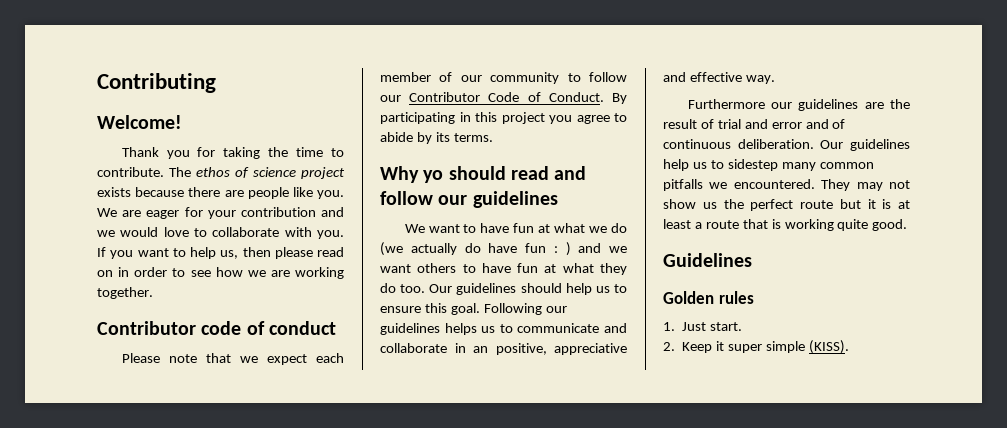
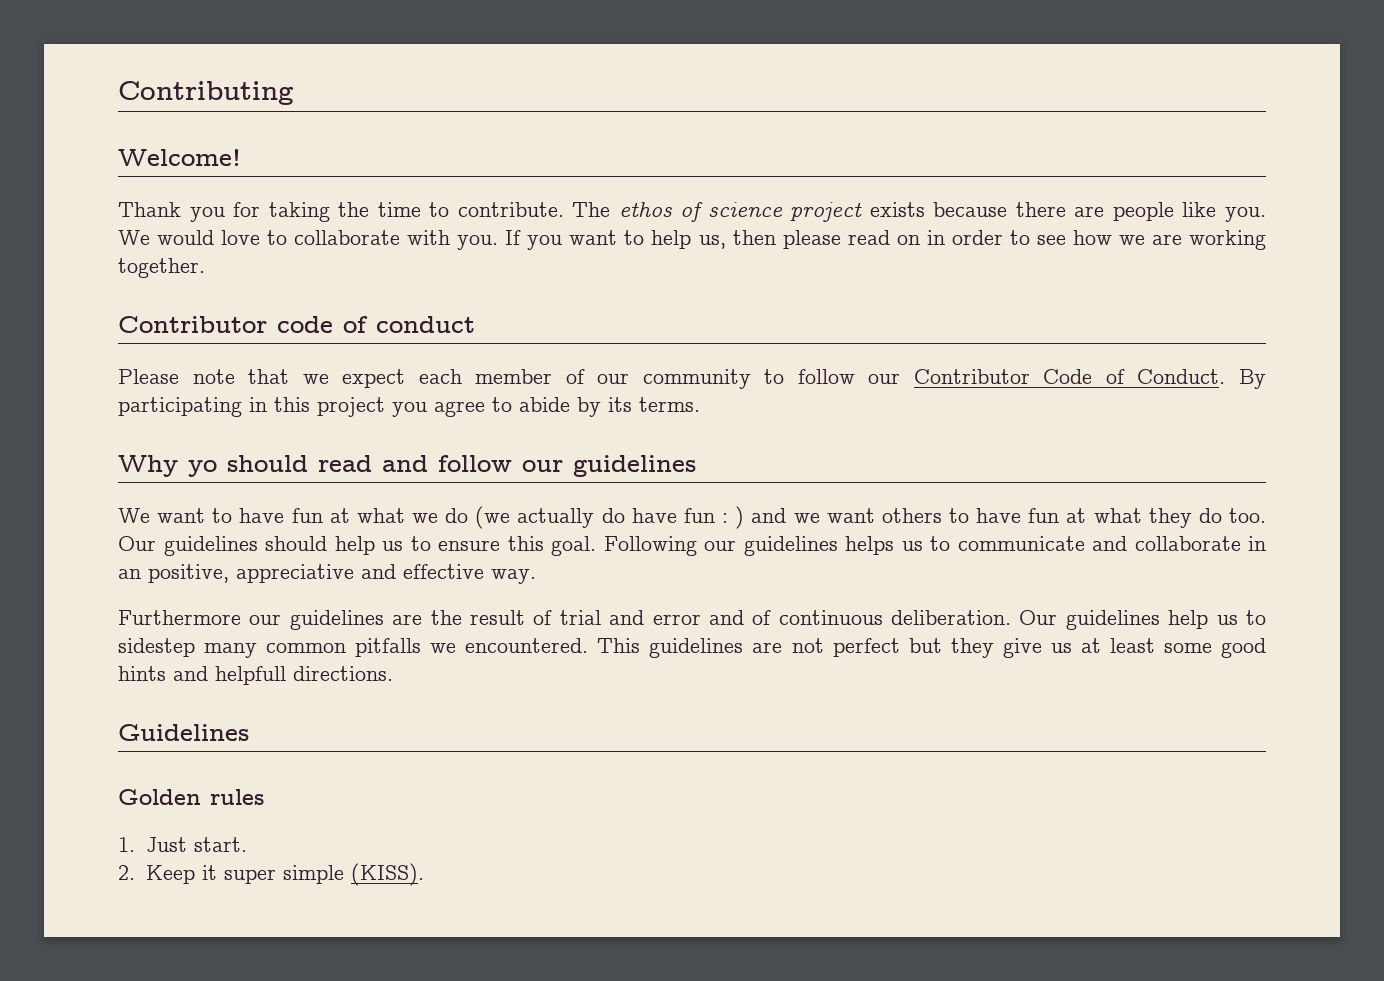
- We are eager for your contribution and we would love to collaborate with you.
+ We would love to collaborate with you.
- They may not show us the perfect route but it is at least a route that is working quite good.
+ This guidelines are not perfect but they give us at least some good hints and helpfull directions.

